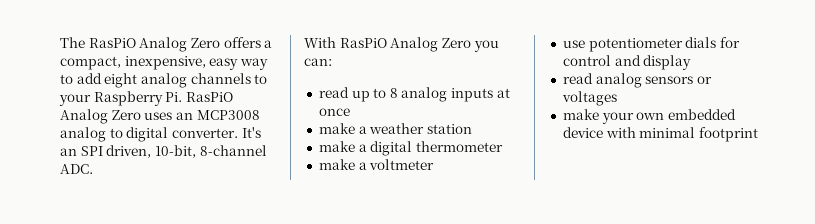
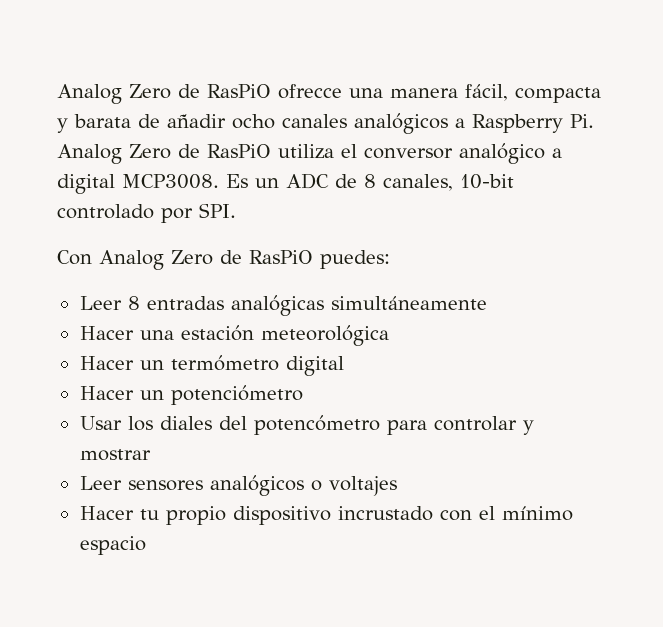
- The RasPiO Analog Zero offers a compact, inexpensive, easy way to add eight analog channels to your Raspberry Pi. RasPiO Analog Zero uses an MCP3008 analog to digital converter. It's an SPI driven, 10-bit, 8-channel ADC.
- With RasPiO Analog Zero you can:
- read up to 8 analog inputs at once
- make a weather station
- make a digital thermometer
- make a voltmeter
- use potentiometer dials for control and display
- read analog sensors or voltages
- make your own embedded device with minimal footprint
+ Analog Zero de RasPiO ofrecce una manera fácil, compacta y barata de añadir ocho canales analógicos a Raspberry Pi. Analog Zero de RasPiO utiliza el conversor analógico a digital MCP3008. Es un ADC de 8 canales, 10-bit controlado por SPI.
+ Con Analog Zero de RasPiO puedes:
+ Leer 8 entradas analógicas simultáneamente
+ Hacer una estación meteorológica
+ Hacer un termómetro digital
+ Hacer un potenciómetro
+ Usar los diales del potencómetro para controlar y mostrar
+ Leer sensores analógicos o voltajes
+ Hacer tu propio dispositivo incrustado con el mínimo espacio

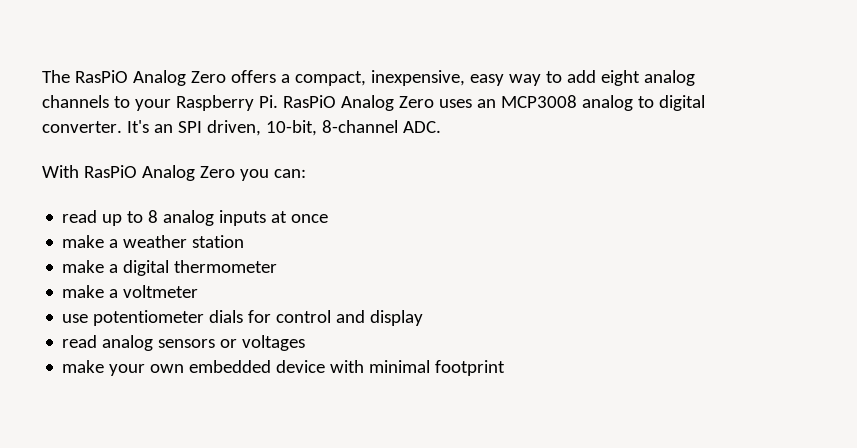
- Analog Zero de RasPiO ofrecce una manera fácil, compacta y barata de añadir ocho canales analógicos a Raspberry Pi. Analog Zero de RasPiO utiliza el conversor analógico a digital MCP3008. Es un ADC de 8 canales, 10-bit controlado por SPI.
- Con Analog Zero de RasPiO puedes:
- Leer 8 entradas analógicas simultáneamente
- Hacer una estación meteorológica
- Hacer un termómetro digital
- Hacer un potenciómetro
- Usar los diales del potencómetro para controlar y mostrar
- Leer sensores analógicos o voltajes
- Hacer tu propio dispositivo incrustado con el mínimo espacio
+ The RasPiO Analog Zero offers a compact, inexpensive, easy way to add eight analog channels to your Raspberry Pi. RasPiO Analog Zero uses an MCP3008 analog to digital converter. It's an SPI driven, 10-bit, 8-channel ADC.
+ With RasPiO Analog Zero you can:
+ read up to 8 analog inputs at once
+ make a weather station
+ make a digital thermometer
+ make a voltmeter
+ use potentiometer dials for control and display
+ read analog sensors or voltages
+ make your own embedded device with minimal footprint

